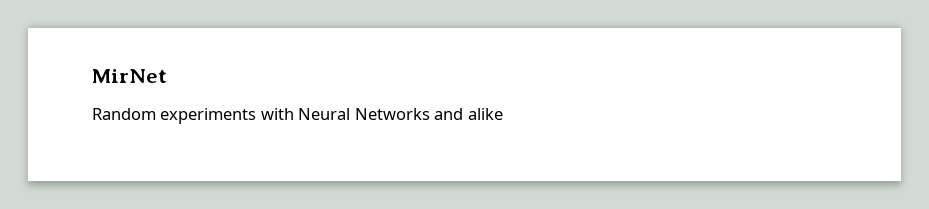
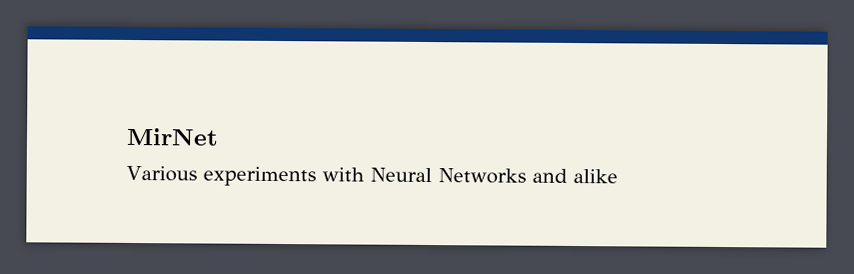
- Random experiments with Neural Networks and alike
+ Various experiments with Neural Networks and alike

